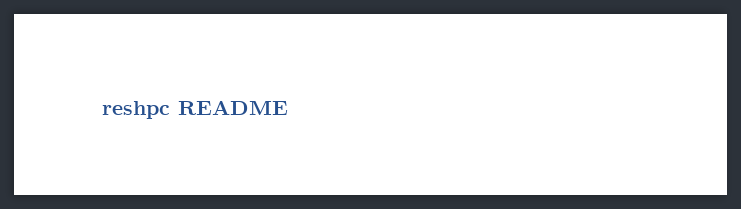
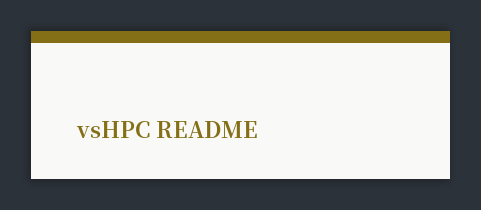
- reshpc README
+ vsHPC README

